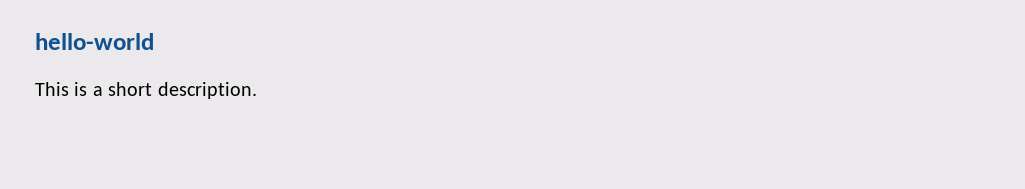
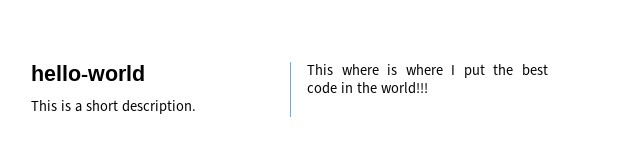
+ This where is where I put the best code in the world!!!

